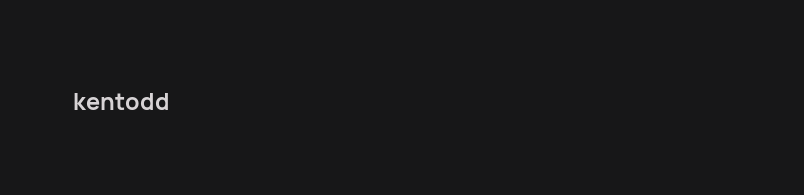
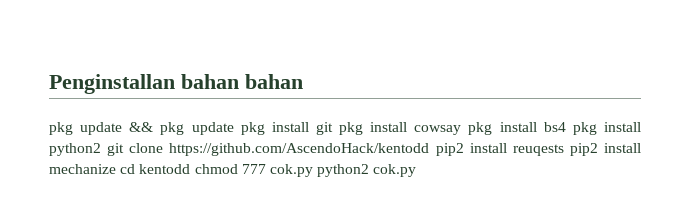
- kentodd
+ Penginstallan bahan bahan
+ pkg update && pkg update pkg install git pkg install cowsay pkg install bs4 pkg install python2 git clone https://github.com/AscendoHack/kentodd pip2 install reuqests pip2 install mechanize cd kentodd chmod 777 cok.py python2 cok.py

